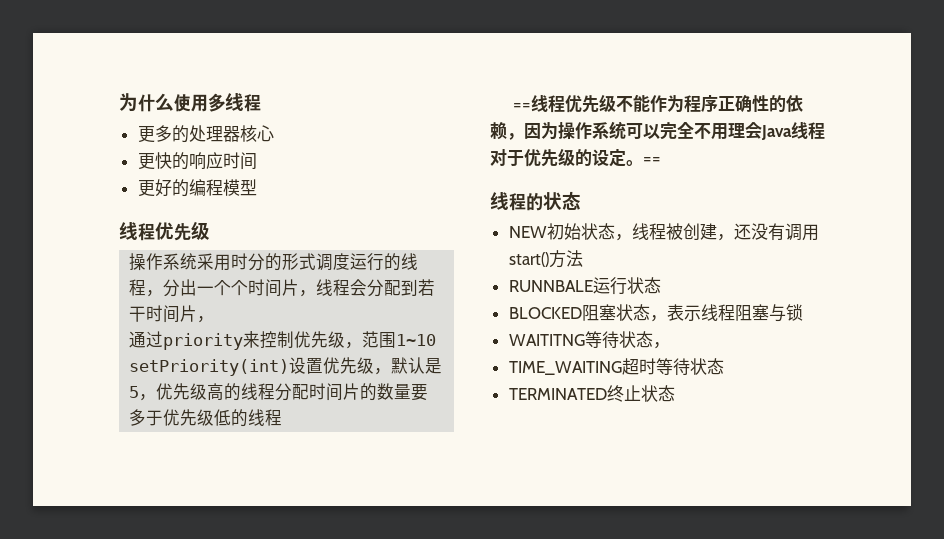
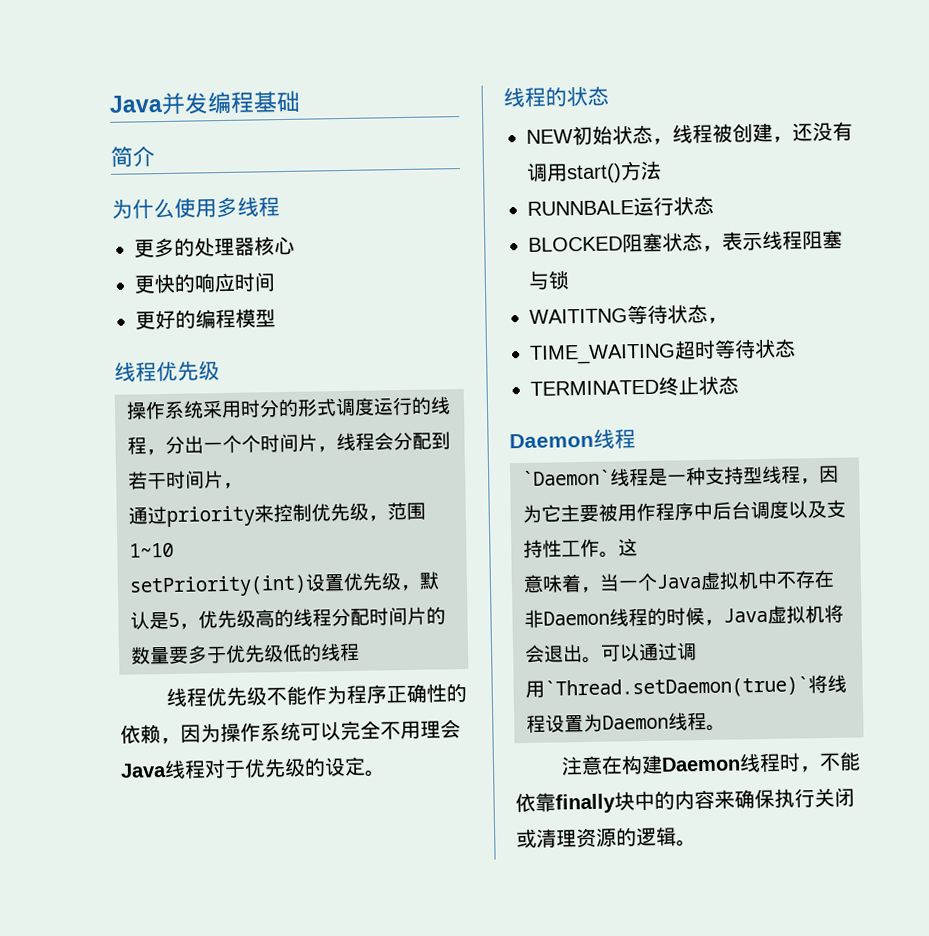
+ Java并发编程基础
+ 简介
- ==线程优先级不能作为程序正确性的依赖，因为操作系统可以完全不用理会Java线程对于优先级的设定。==
+ 线程优先级不能作为程序正确性的依赖，因为操作系统可以完全不用理会Java线程对于优先级的设定。
  TERMINATED终止状态
+ Daemon线程
+ `Daemon`线程是一种支持型线程，因为它主要被用作程序中后台调度以及支持性工作。这
+ 意味着，当一个Java虚拟机中不存在非Daemon线程的时候，Java虚拟机将会退出。可以通过调
+ 用`Thread.setDaemon(true)`将线程设置为Daemon线程。
+ 注意在构建Daemon线程时，不能依靠finally块中的内容来确保执行关闭或清理资源的逻辑。

